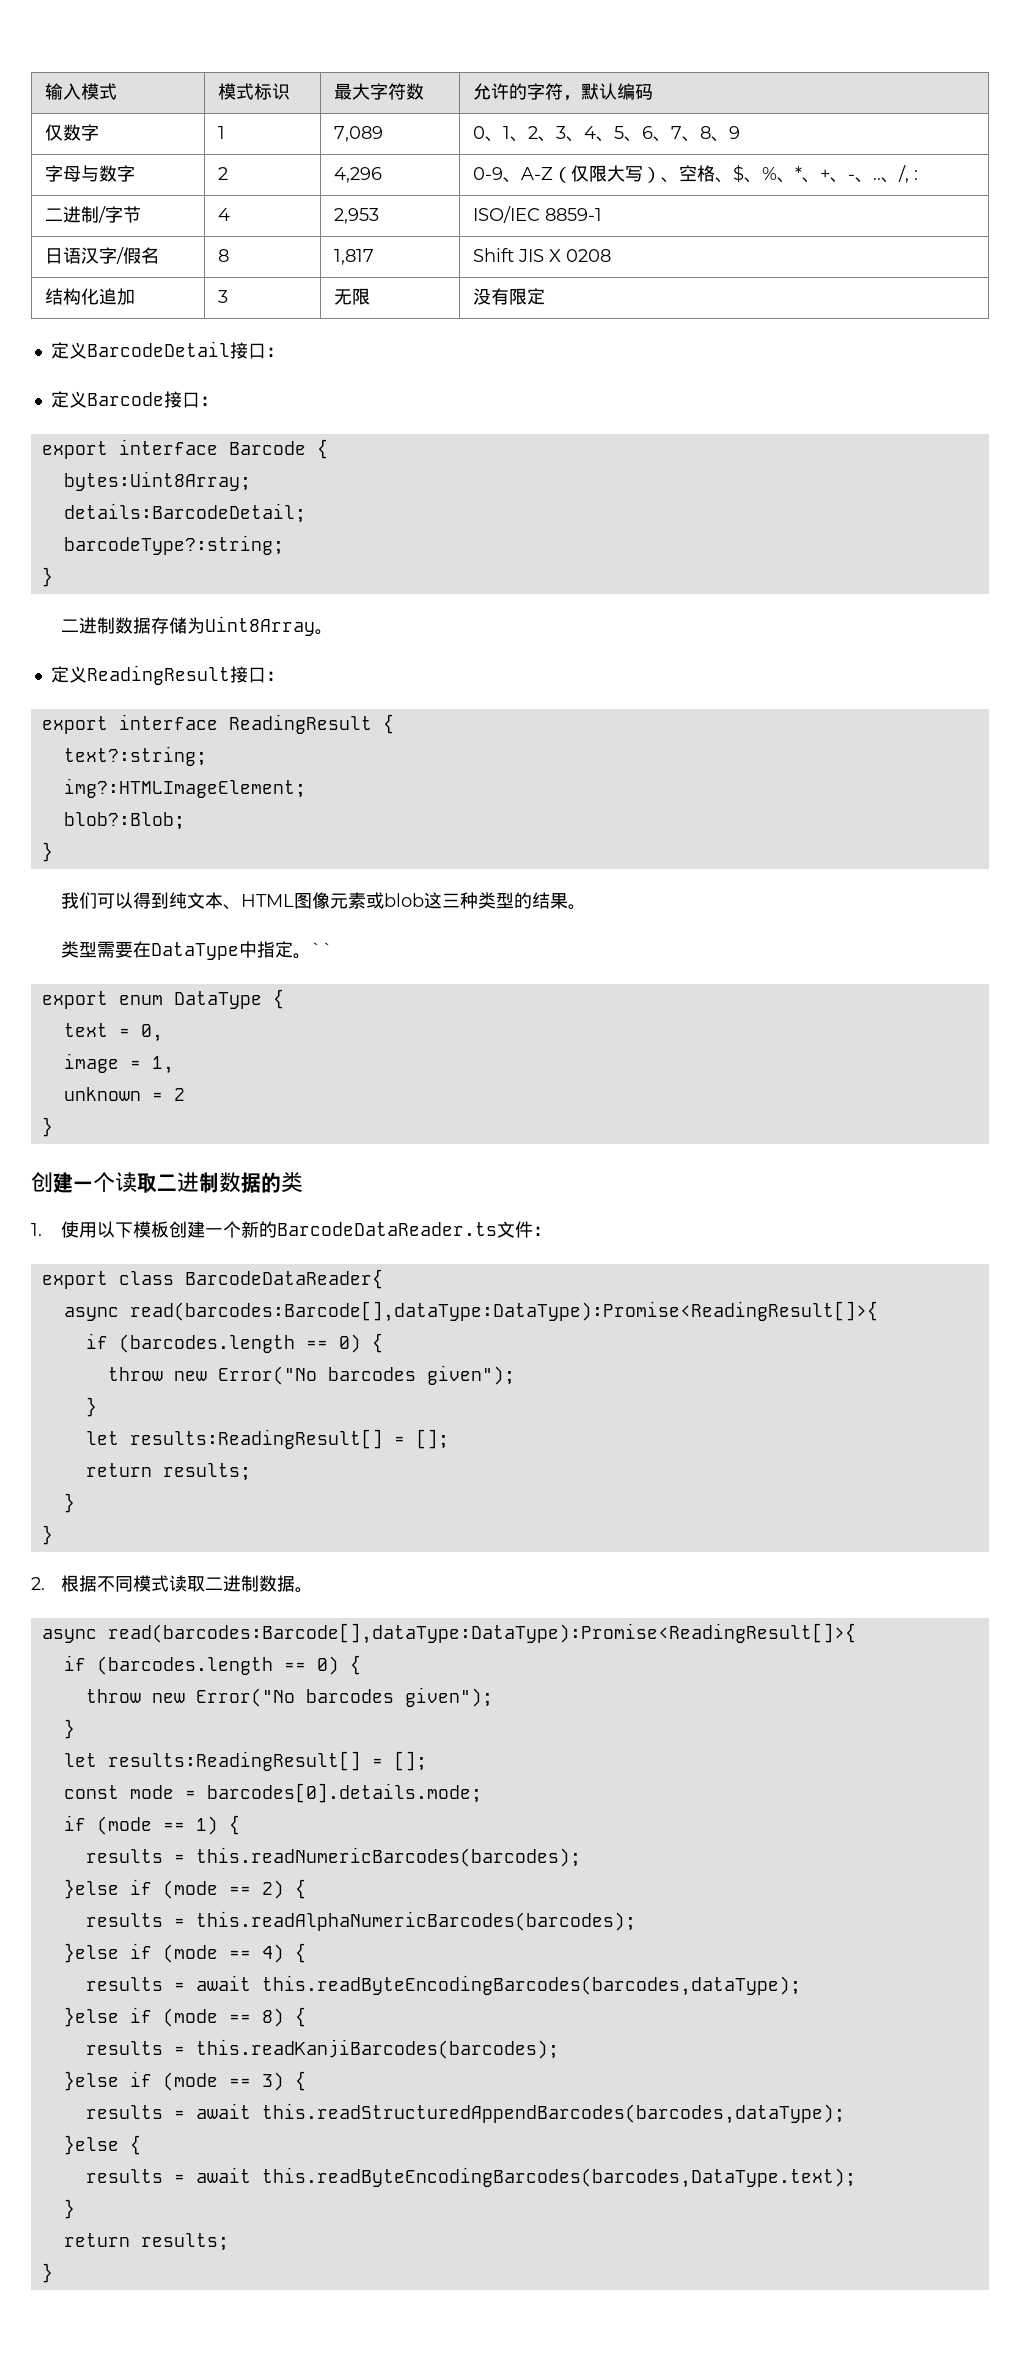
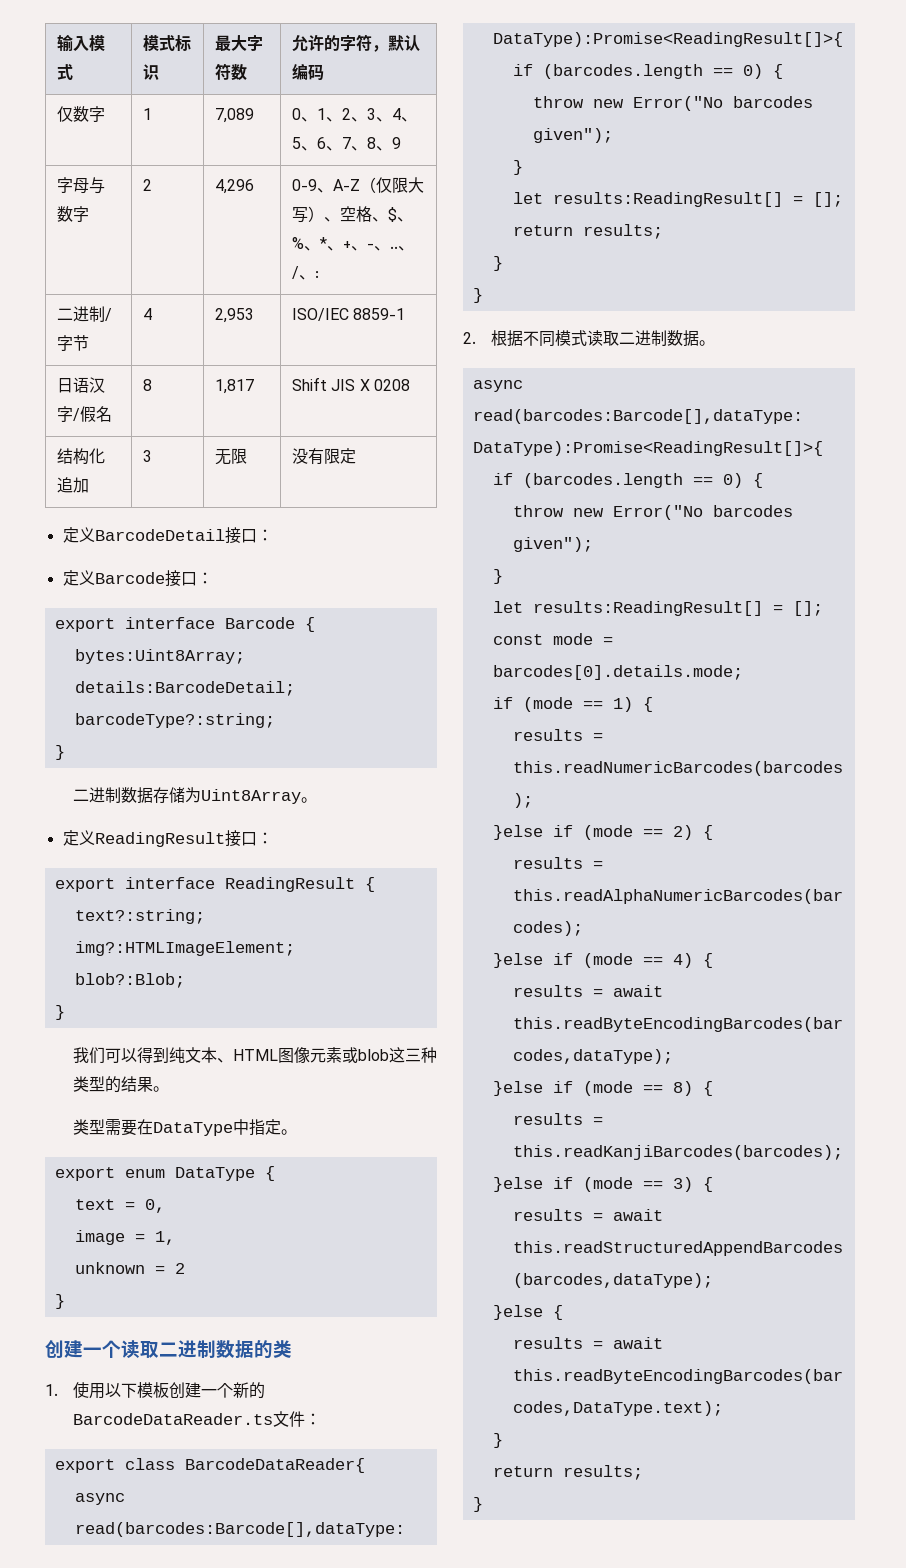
- 字母与数字 | 2 | 4,296 | 0-9、A-Z（仅限大写）、空格、$、%、*、+、-、..、/, :
+ 字母与数字 | 2 | 4,296 | 0-9、A-Z（仅限大写）、空格、$、%、*、+、-、..、/、:
- ``

